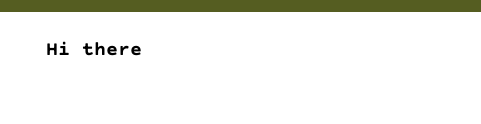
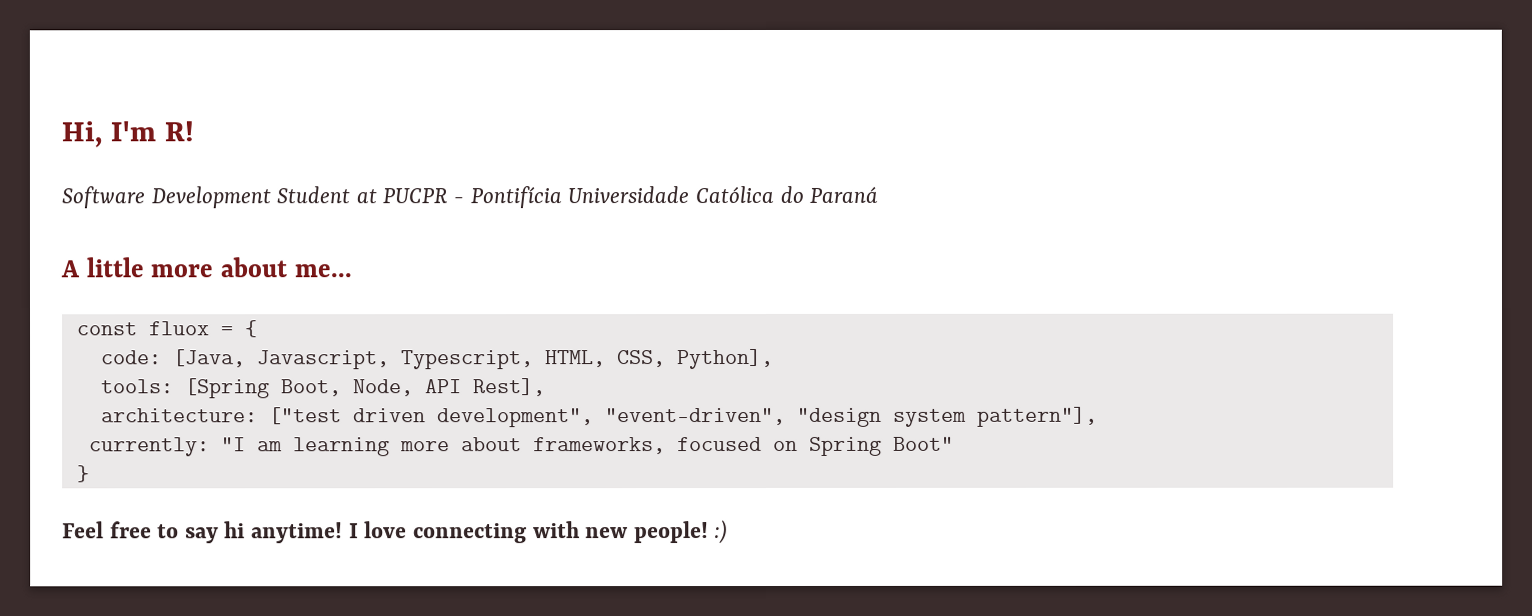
- Hi there
+ Hi, I'm R!
+ Software Development Student at PUCPR - Pontifícia Universidade Católica do Paraná
+ A little more about me...
+ const fluox = {
+ code: [Java, Javascript, Typescript, HTML, CSS, Python],
+ tools: [Spring Boot, Node, API Rest],
+ architecture: ["test driven development", "event-driven", "design system pattern"],
+ currently: "I am learning more about frameworks, focused on Spring Boot"
+ }
+ Feel free to say hi anytime! I love connecting with new people! :)

